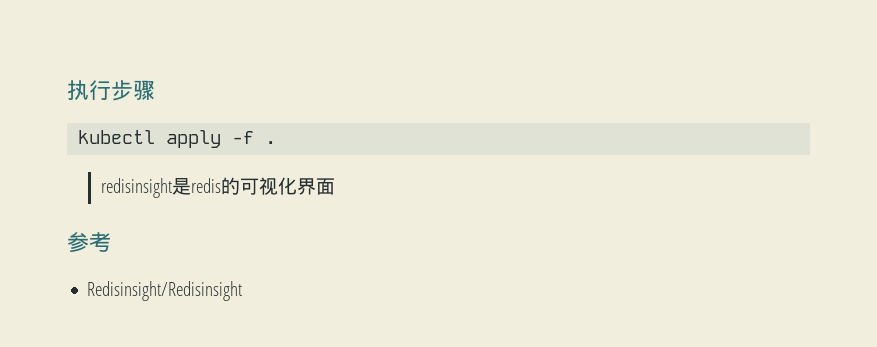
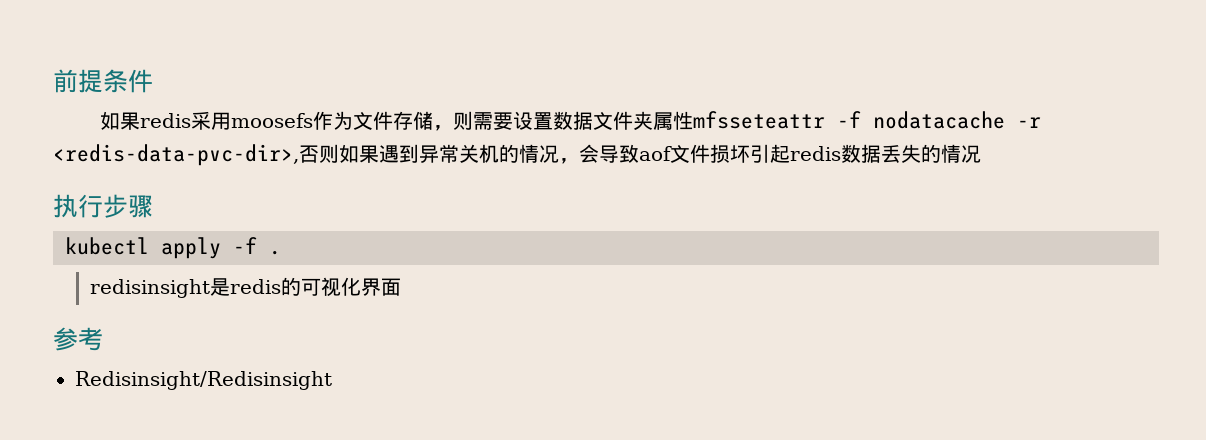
+ 前提条件
+ 如果redis采用moosefs作为文件存储，则需要设置数据文件夹属性mfsseteattr -f nodatacache -r <redis-data-pvc-dir>,否则如果遇到异常关机的情况，会导致aof文件损坏引起redis数据丢失的情况

